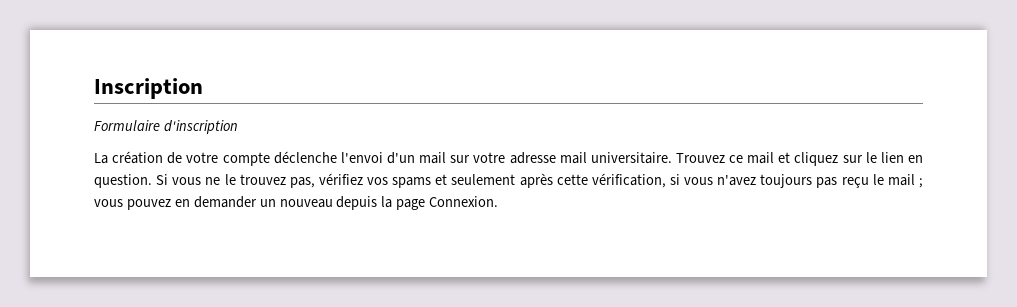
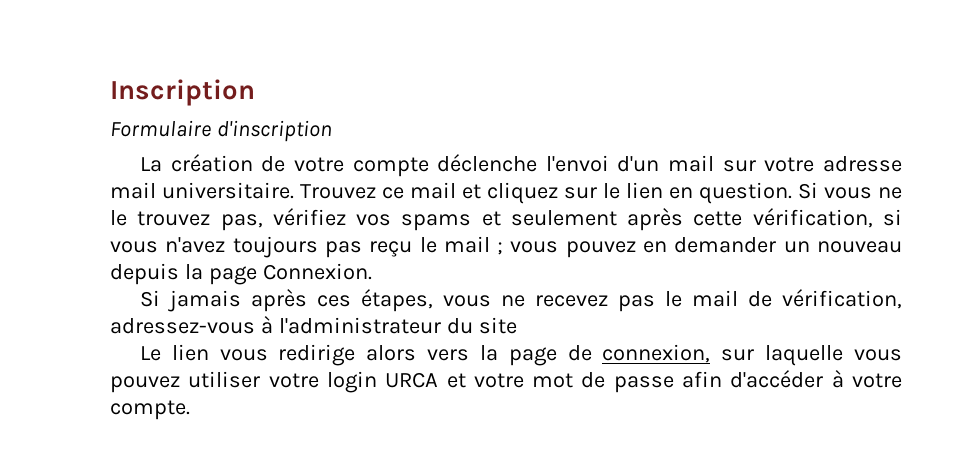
+ Si jamais après ces étapes, vous ne recevez pas le mail de vérification, adressez-vous à l'administrateur du site
+ Le lien vous redirige alors vers la page de connexion, sur laquelle vous pouvez utiliser votre login URCA et votre mot de passe afin d'accéder à votre compte.

